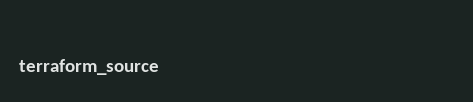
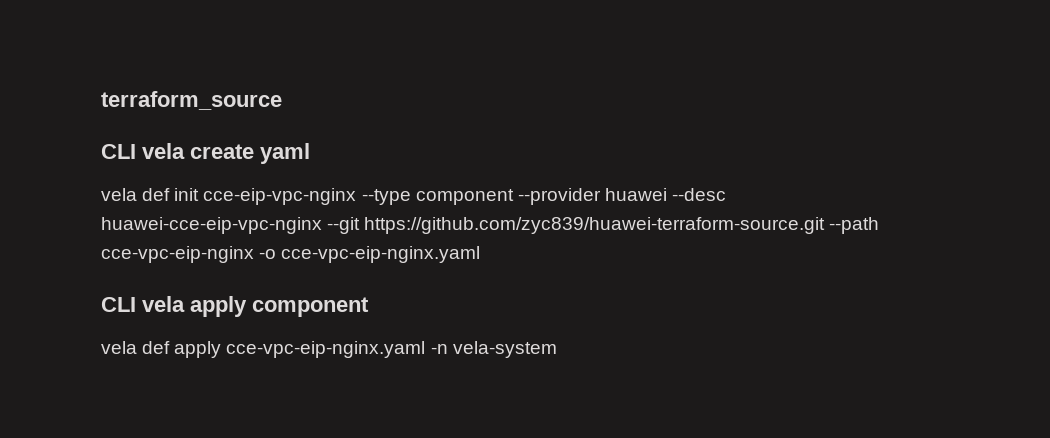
+ CLI vela create yaml
+ vela def init cce-eip-vpc-nginx --type component --provider huawei --desc huawei-cce-eip-vpc-nginx --git https://github.com/zyc839/huawei-terraform-source.git --path cce-vpc-eip-nginx -o cce-vpc-eip-nginx.yaml
+ CLI vela apply component
+ vela def apply cce-vpc-eip-nginx.yaml -n vela-system

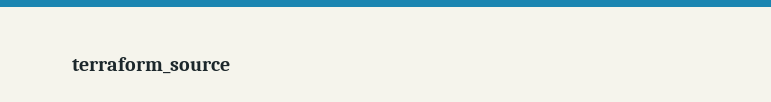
- CLI vela create yaml
- vela def init cce-eip-vpc-nginx --type component --provider huawei --desc huawei-cce-eip-vpc-nginx --git https://github.com/zyc839/huawei-terraform-source.git --path cce-vpc-eip-nginx -o cce-vpc-eip-nginx.yaml
- CLI vela apply component
- vela def apply cce-vpc-eip-nginx.yaml -n vela-system

